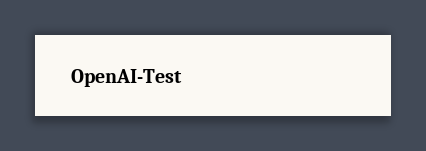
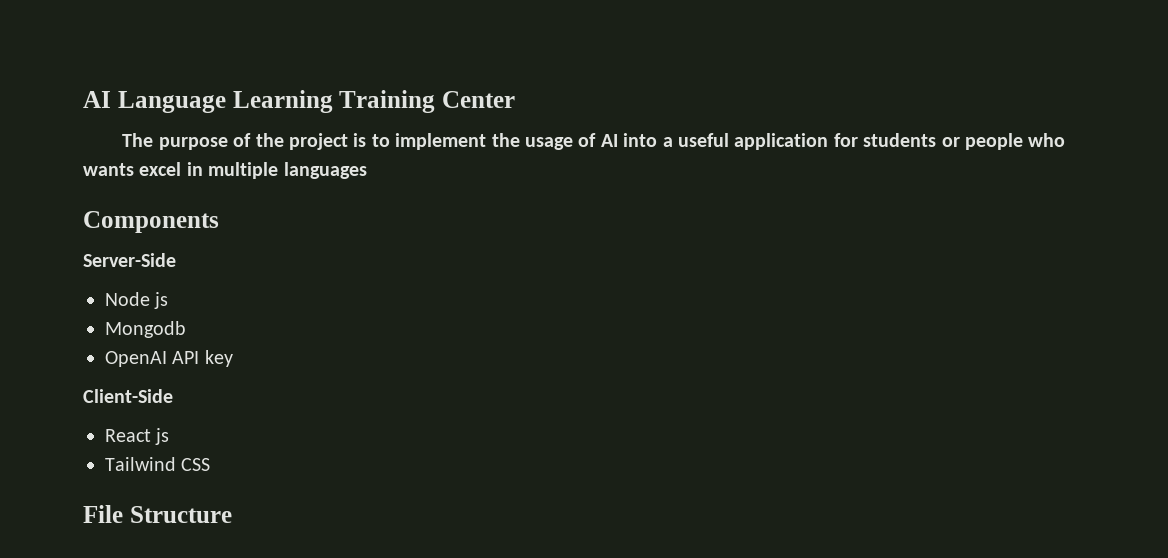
- OpenAI-Test
+ AI Language Learning Training Center
+ The purpose of the project is to implement the usage of AI into a useful application for students or people who wants excel in multiple languages
+ Components
+ Server-Side
+ Node js
+ Mongodb
+ OpenAI API key
+ Client-Side
+ React js
+ Tailwind CSS
+ File Structure

